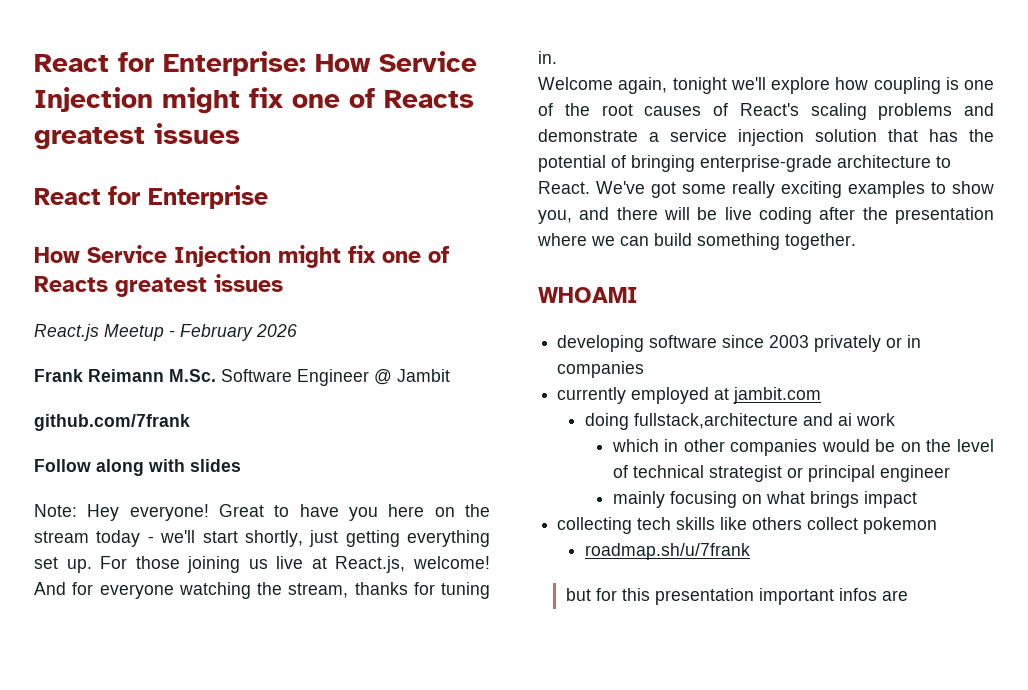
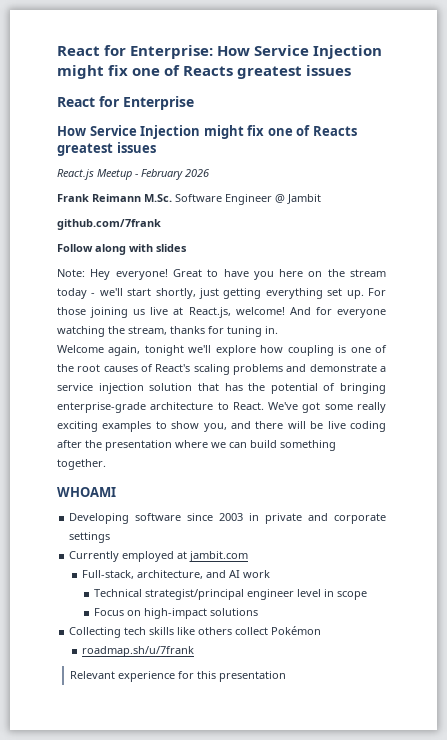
- developing software since 2003 privately or in companies
- currently employed at jambit.com
- doing fullstack,architecture and ai work
- which in other companies would be on the level of technical strategist or principal engineer
- mainly focusing on what brings impact
- collecting tech skills like others collect pokemon
+ Developing software since 2003 in private and corporate settings
+ Currently employed at jambit.com
+ Full-stack, architecture, and AI work
+ Technical strategist/principal engineer level in scope
+ Focus on high-impact solutions
+ Collecting tech skills like others collect Pokémon
- but for this presentation important infos are
+ Relevant experience for this presentation

